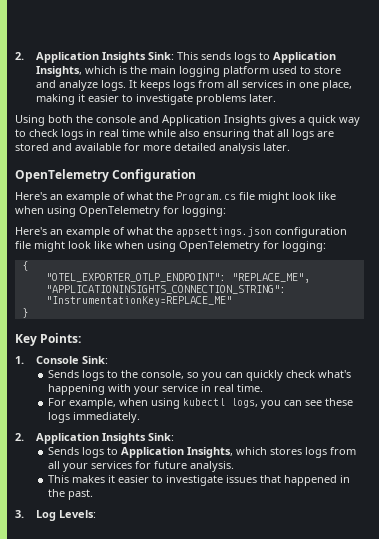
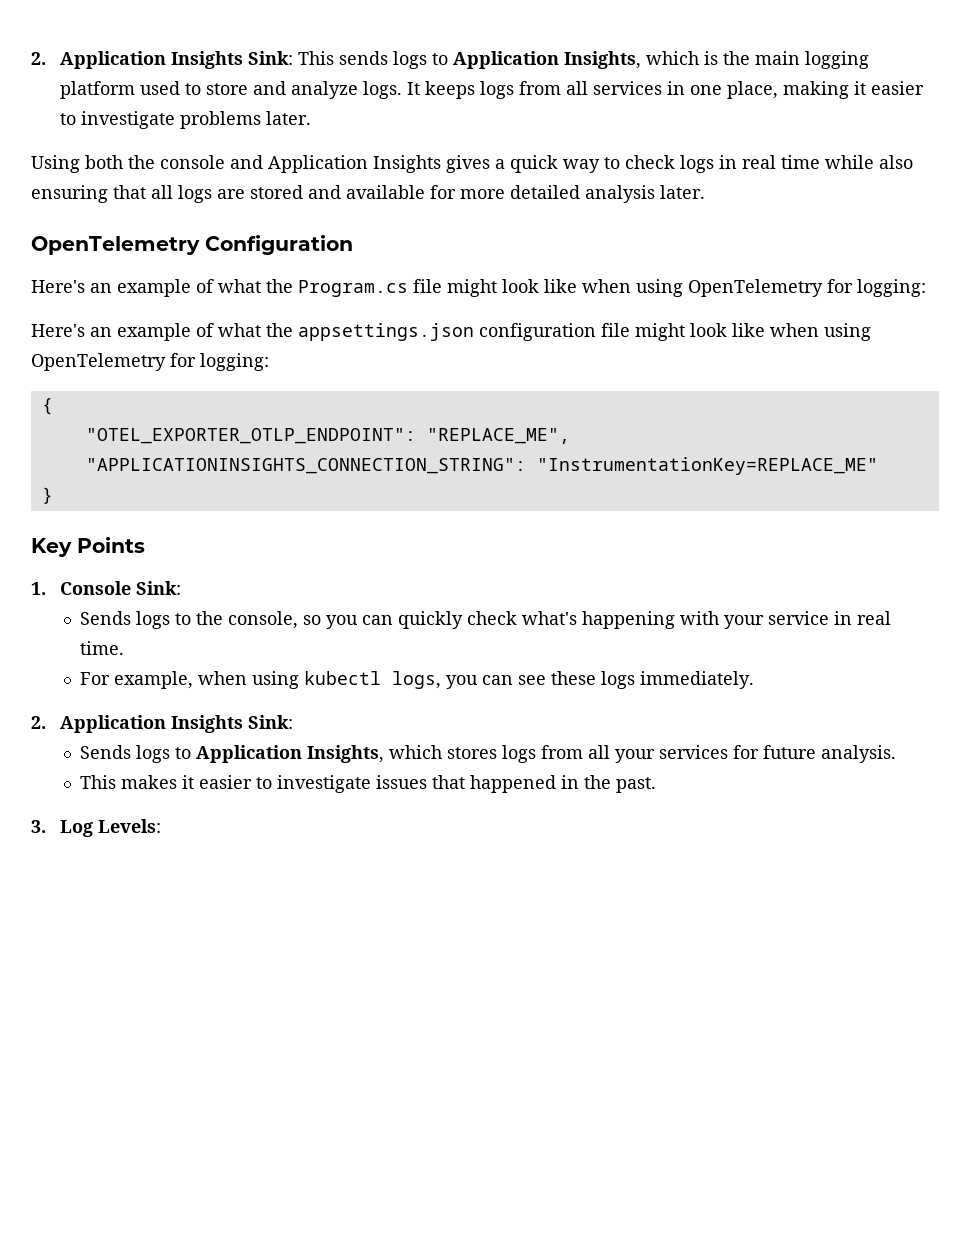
- Key Points:
+ Key Points

